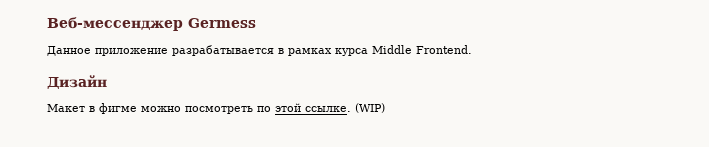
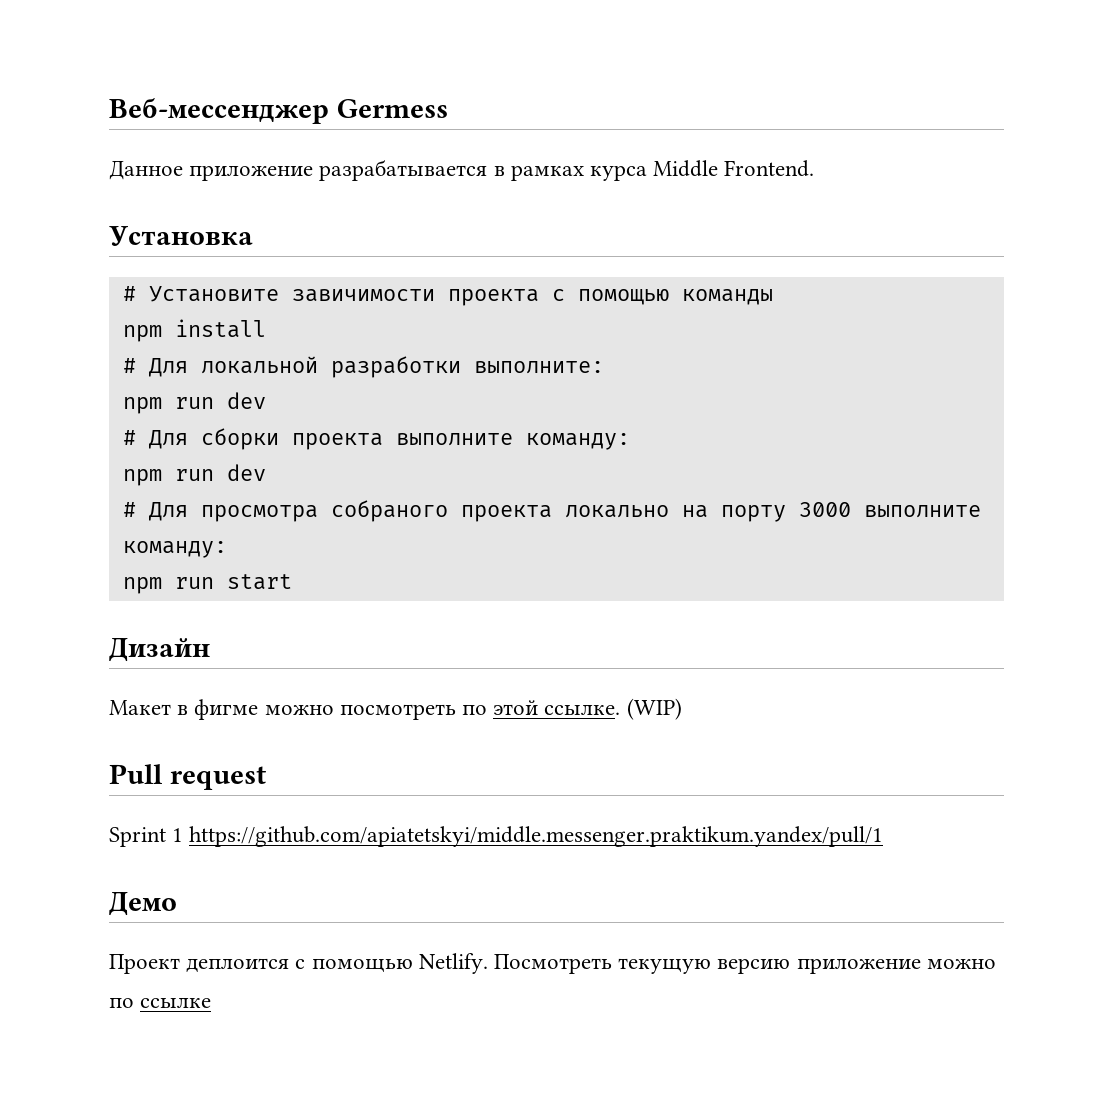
+ Установка
+ # Установите завичимости проекта с помощью команды
+ npm install
+ # Для локальной разработки выполните:
+ npm run dev
+ # Для сборки проекта выполните команду:
+ npm run dev
+ # Для просмотра собраного проекта локально на порту 3000 выполните команду:
+ npm run start
+ Pull request
+ Sprint 1 https://github.com/apiatetskyi/middle.messenger.praktikum.yandex/pull/1
+ Демо
+ Проект деплоится с помощью Netlify. Посмотреть текущую версию приложение можно по ссылке

